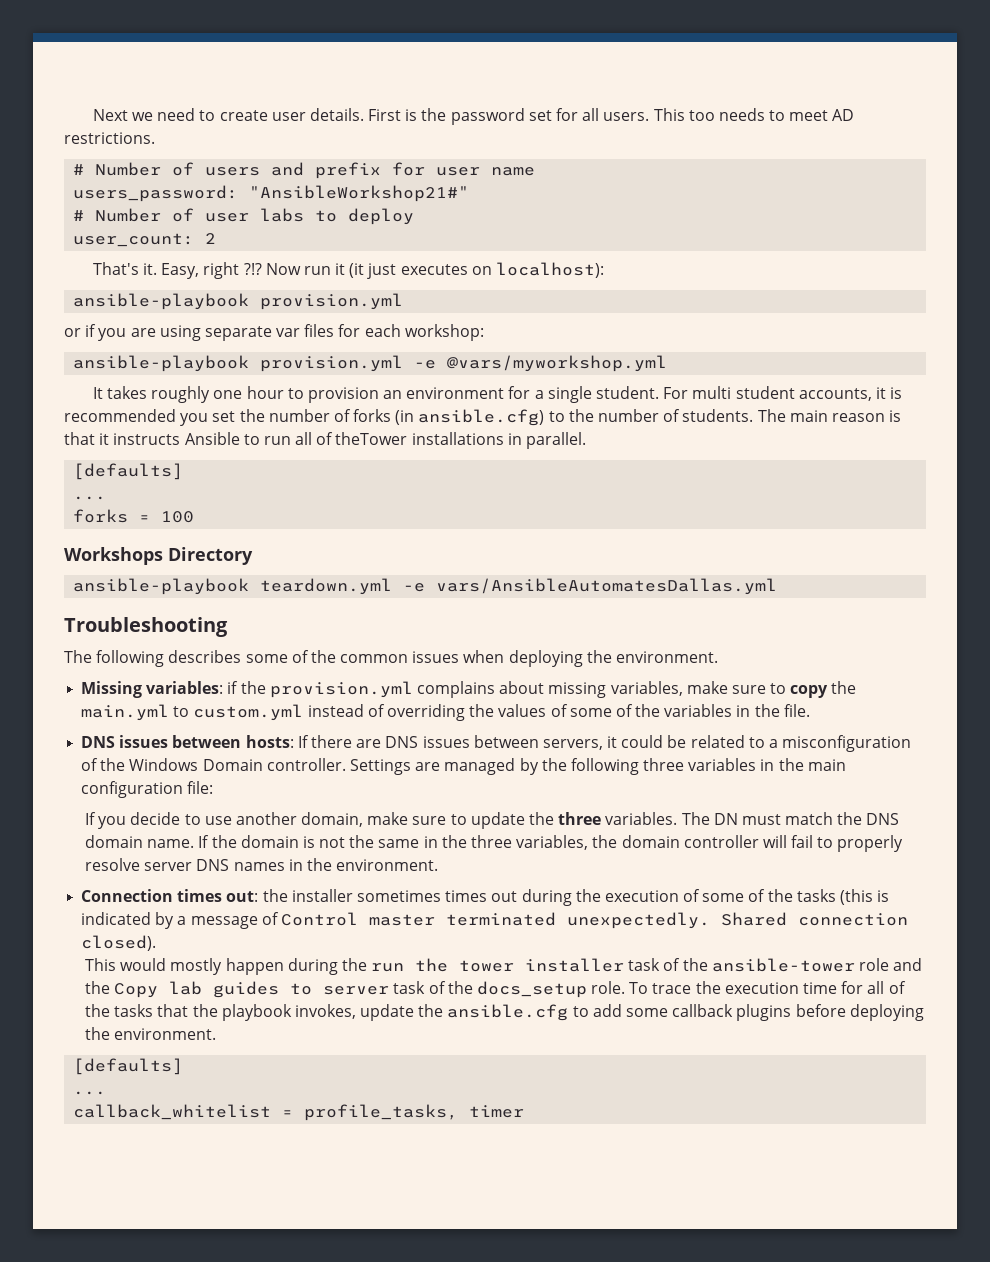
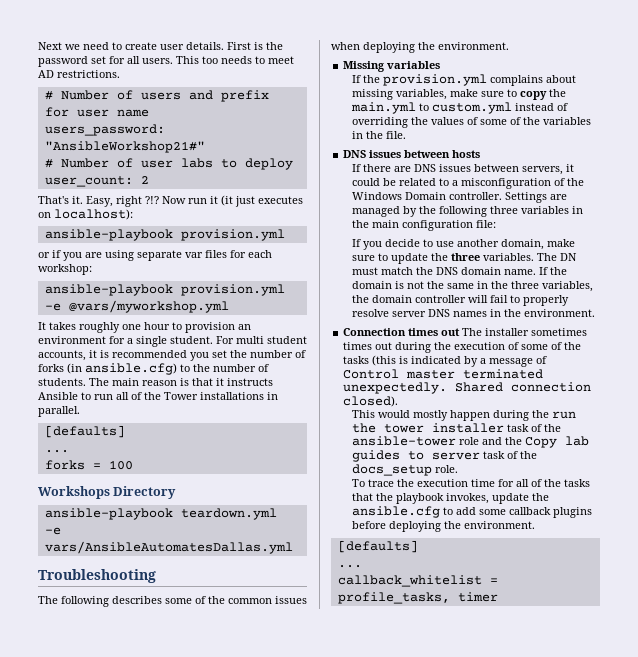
- The main reason is that it instructs Ansible to run all of theTower installations in parallel.
+ The main reason is that it instructs Ansible to run all of the Tower installations in parallel.
- Missing variables: if the provision.yml complains about missing variables, make sure to copy the main.yml to custom.yml instead of overriding the values of some of the variables in the file.
+ Missing variables
+ If the provision.yml complains about missing variables, make sure to copy the main.yml to custom.yml instead of overriding the values of some of the variables in the file.
- DNS issues between hosts: If there are DNS issues between servers, it could be related to a misconfiguration of the Windows Domain controller.
+ DNS issues between hosts
+ If there are DNS issues between servers, it could be related to a misconfiguration of the Windows Domain controller.
- Connection times out: the installer sometimes times out during the execution of some of the tasks (this is indicated by a message of Control master terminated unexpectedly.
+ Connection times out The installer sometimes times out during the execution of some of the tasks (this is indicated by a message of Control master terminated unexpectedly.
- This would mostly happen during the run the tower installer task of the ansible-tower role and the Copy lab guides to server task of the docs_setup role. To trace the execution time for all of the tasks that the playbook invokes, update the ansible.cfg to add some callback plugins before deploying the environment.
+ This would mostly happen during the run the tower installer task of the ansible-tower role and the Copy lab guides to server task of the docs_setup role.
+ To trace the execution time for all of the tasks that the playbook invokes, update the ansible.cfg to add some callback plugins before deploying the environment.

